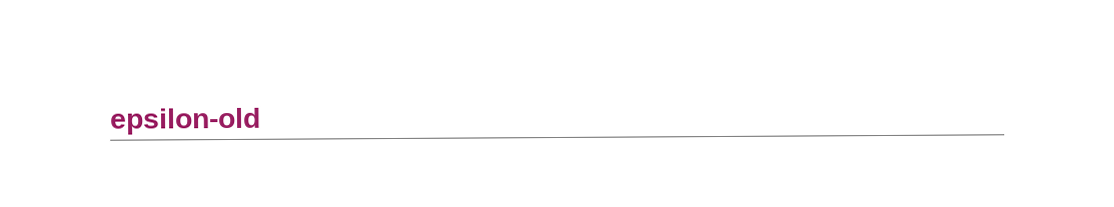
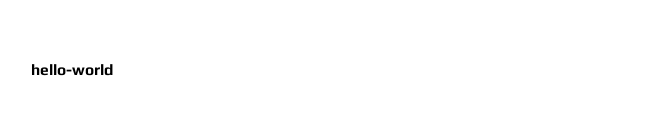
- epsilon-old
+ hello-world

